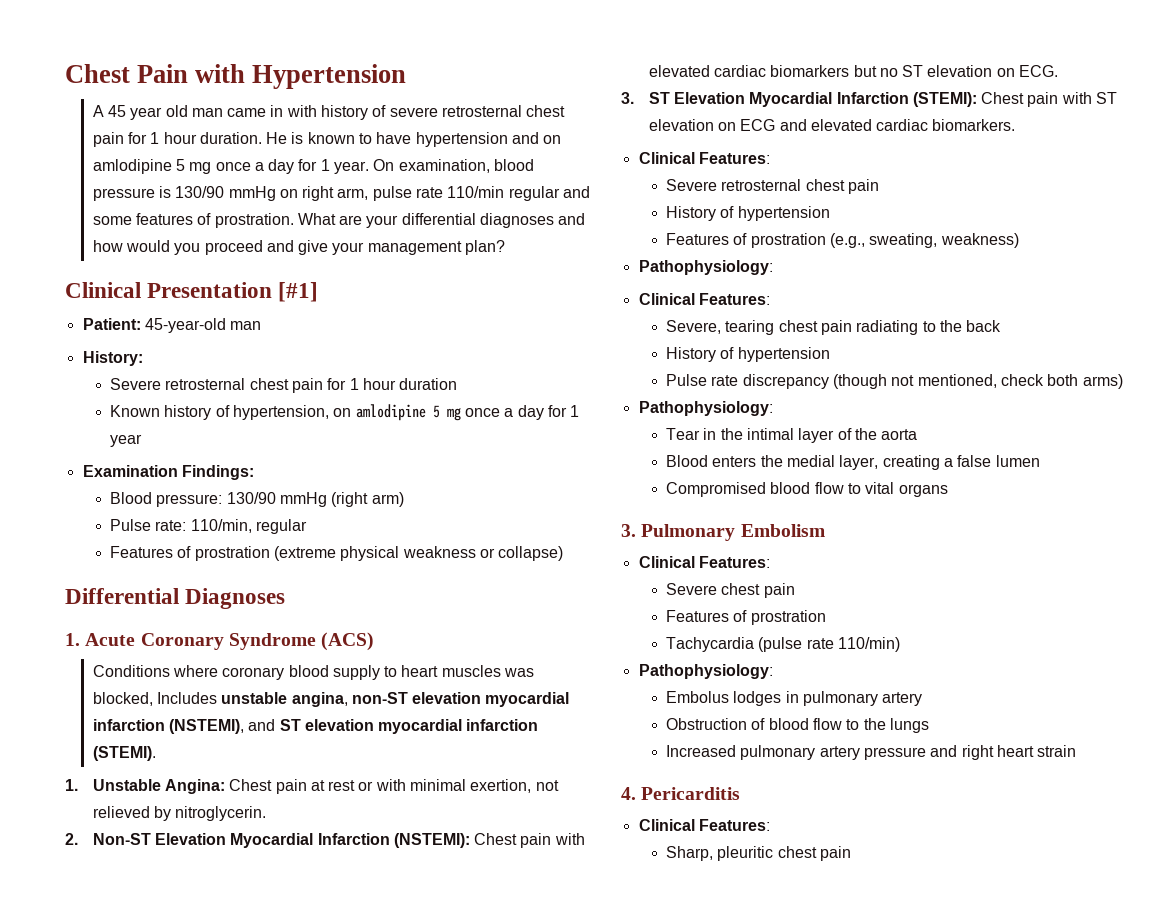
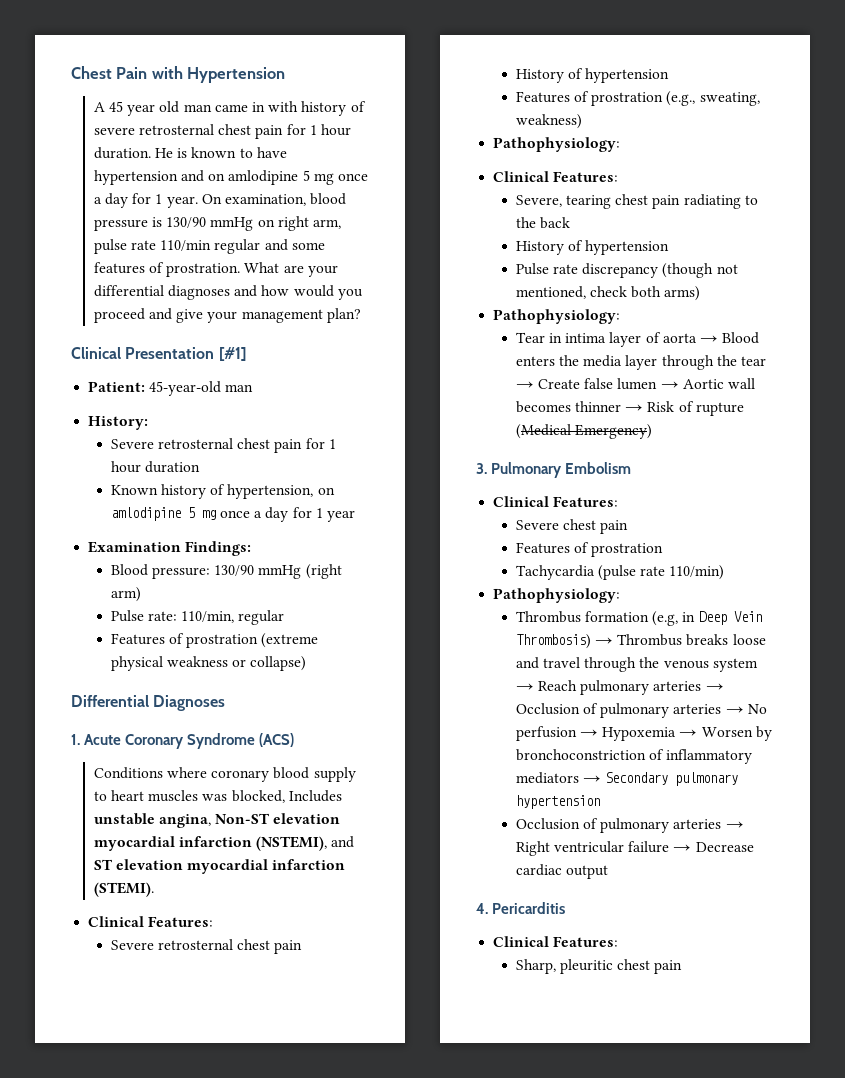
- Conditions where coronary blood supply to heart muscles was blocked, Includes unstable angina, non-ST elevation myocardial infarction (NSTEMI), and ST elevation myocardial infarction (STEMI).
+ Conditions where coronary blood supply to heart muscles was blocked, Includes unstable angina, Non-ST elevation myocardial infarction (NSTEMI), and ST elevation myocardial infarction (STEMI).
- 1. Unstable Angina: Chest pain at rest or with minimal exertion, not relieved by nitroglycerin.
- 2. Non-ST Elevation Myocardial Infarction (NSTEMI): Chest pain with elevated cardiac biomarkers but no ST elevation on ECG.
- 3. ST Elevation Myocardial Infarction (STEMI): Chest pain with ST elevation on ECG and elevated cardiac biomarkers.
- Tear in the intimal layer of the aorta
- Blood enters the medial layer, creating a false lumen
- Compromised blood flow to vital organs
+ Tear in intima layer of aorta → Blood enters the media layer through the tear → Create false lumen → Aortic wall becomes thinner → Risk of rupture (Medical Emergency)
- Embolus lodges in pulmonary artery
- Obstruction of blood flow to the lungs
- Increased pulmonary artery pressure and right heart strain
+ Thrombus formation (e.g, in Deep Vein Thrombosis) → Thrombus breaks loose and travel through the venous system → Reach pulmonary arteries → Occlusion of pulmonary arteries → No perfusion → Hypoxemia → Worsen by bronchoconstriction of inflammatory mediators → Secondary pulmonary hypertension
+ Occlusion of pulmonary arteries → Right ventricular failure → Decrease cardiac output

